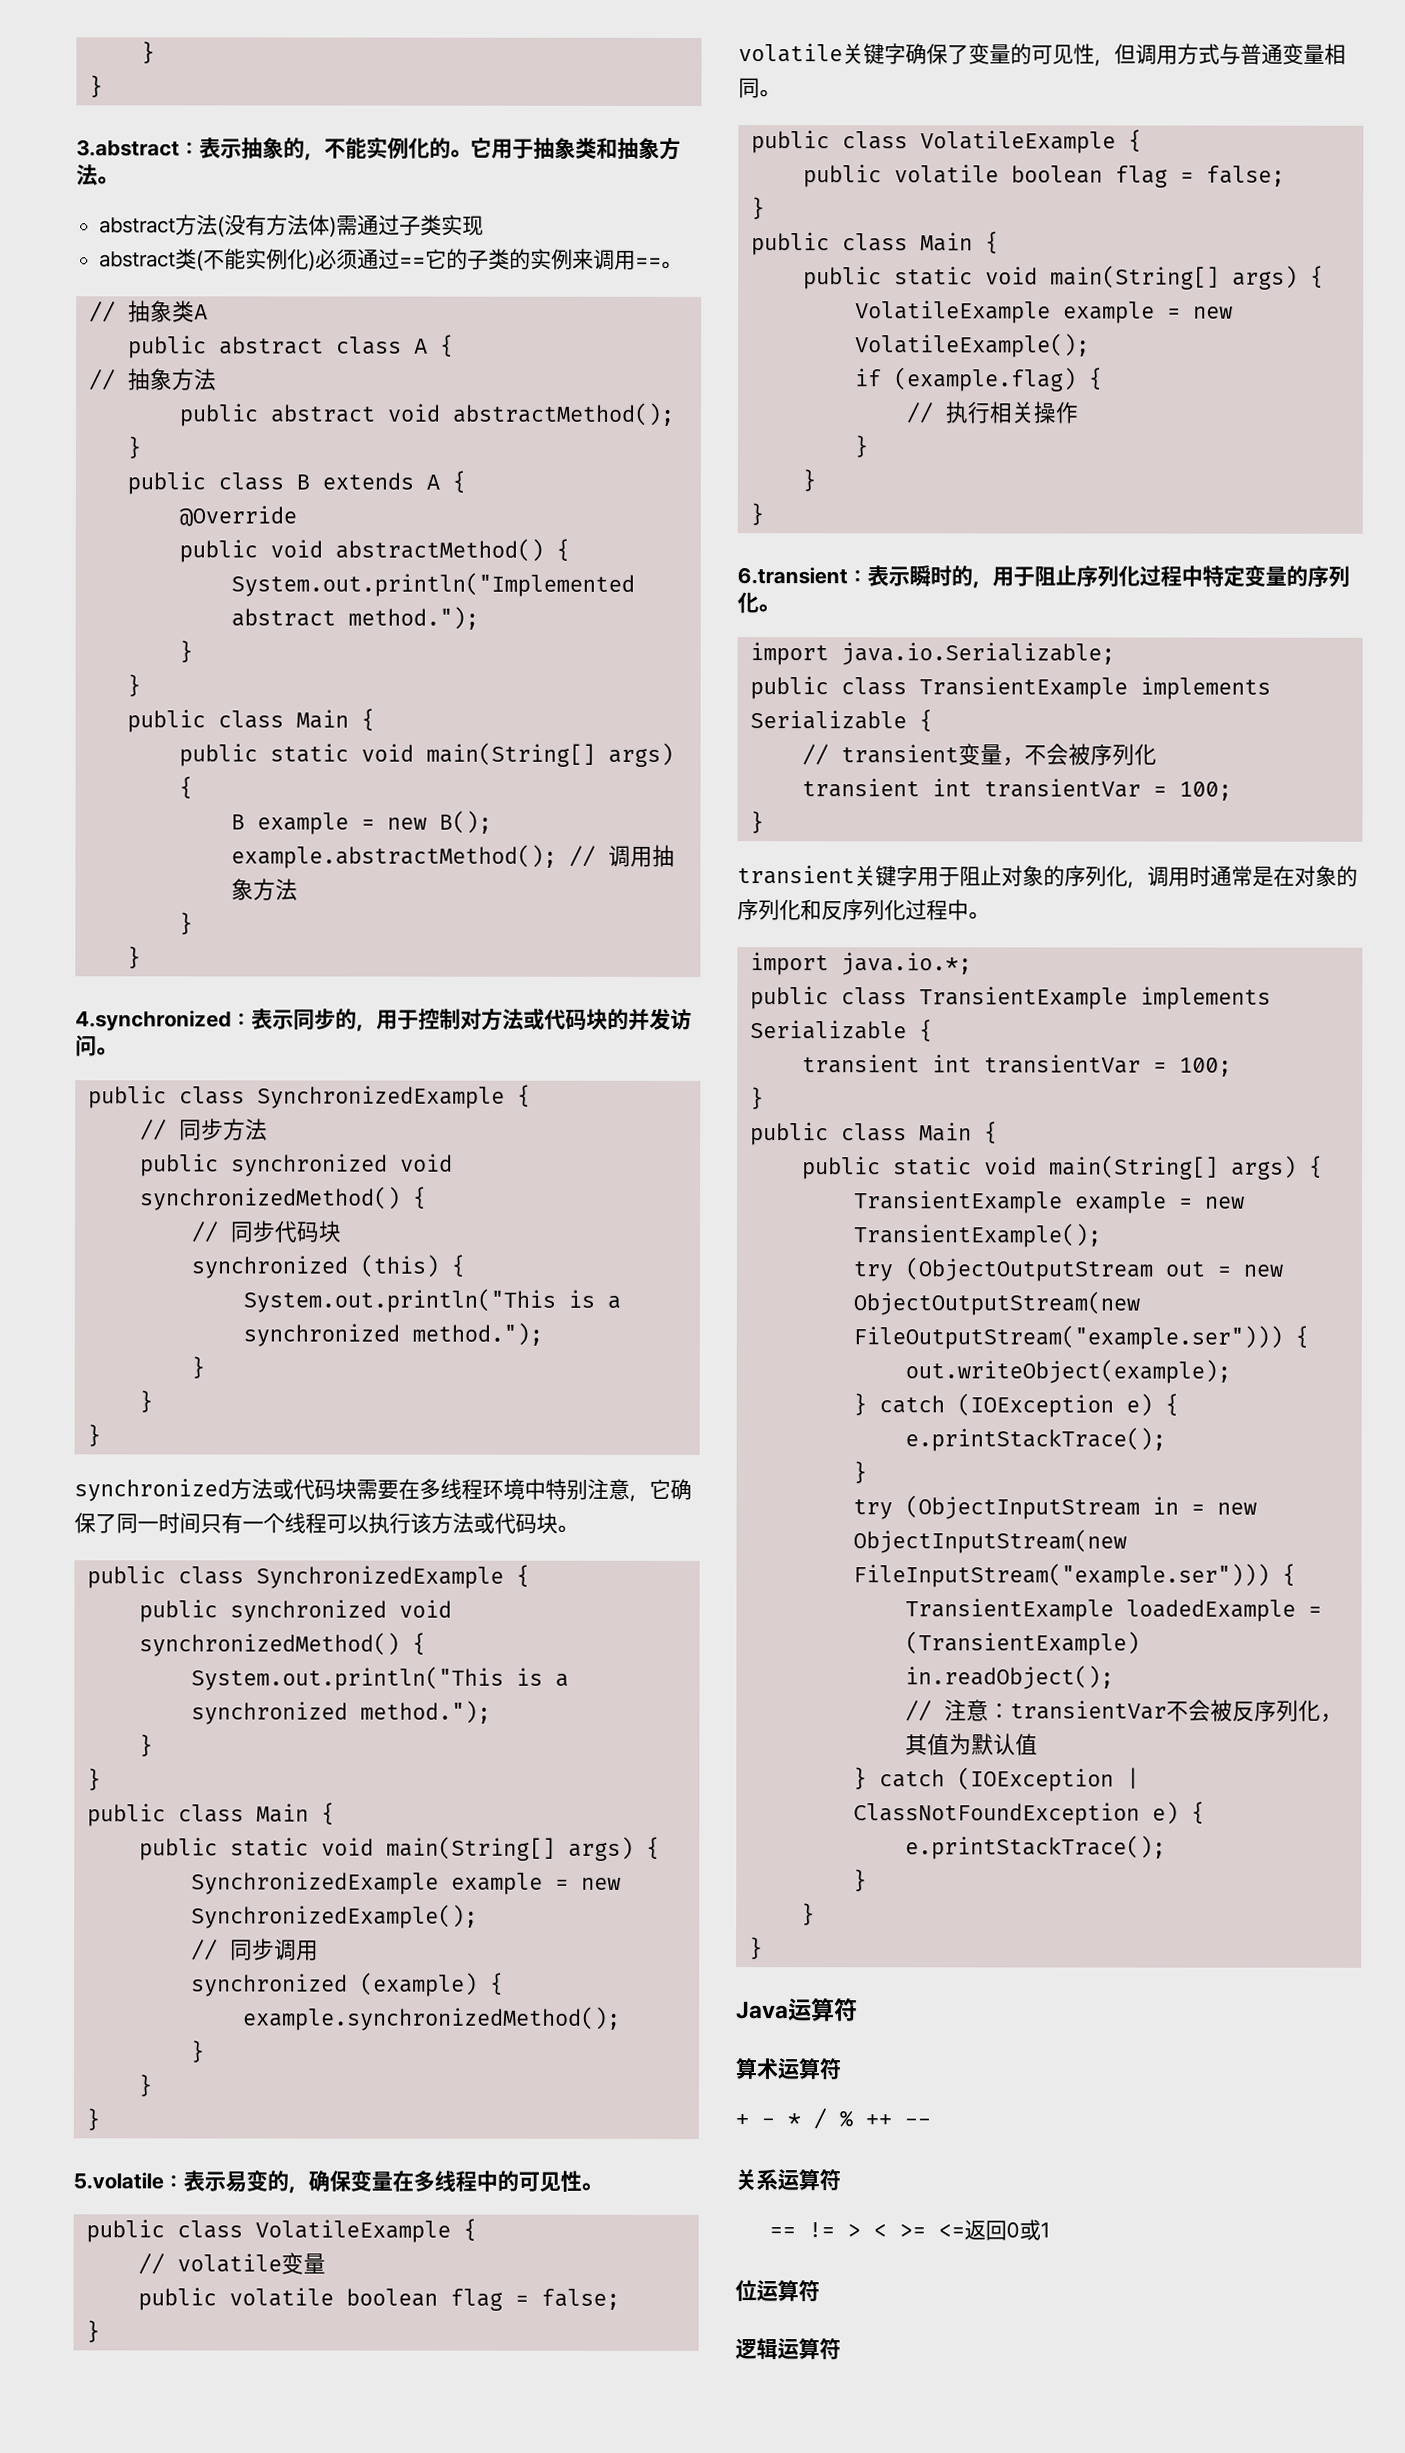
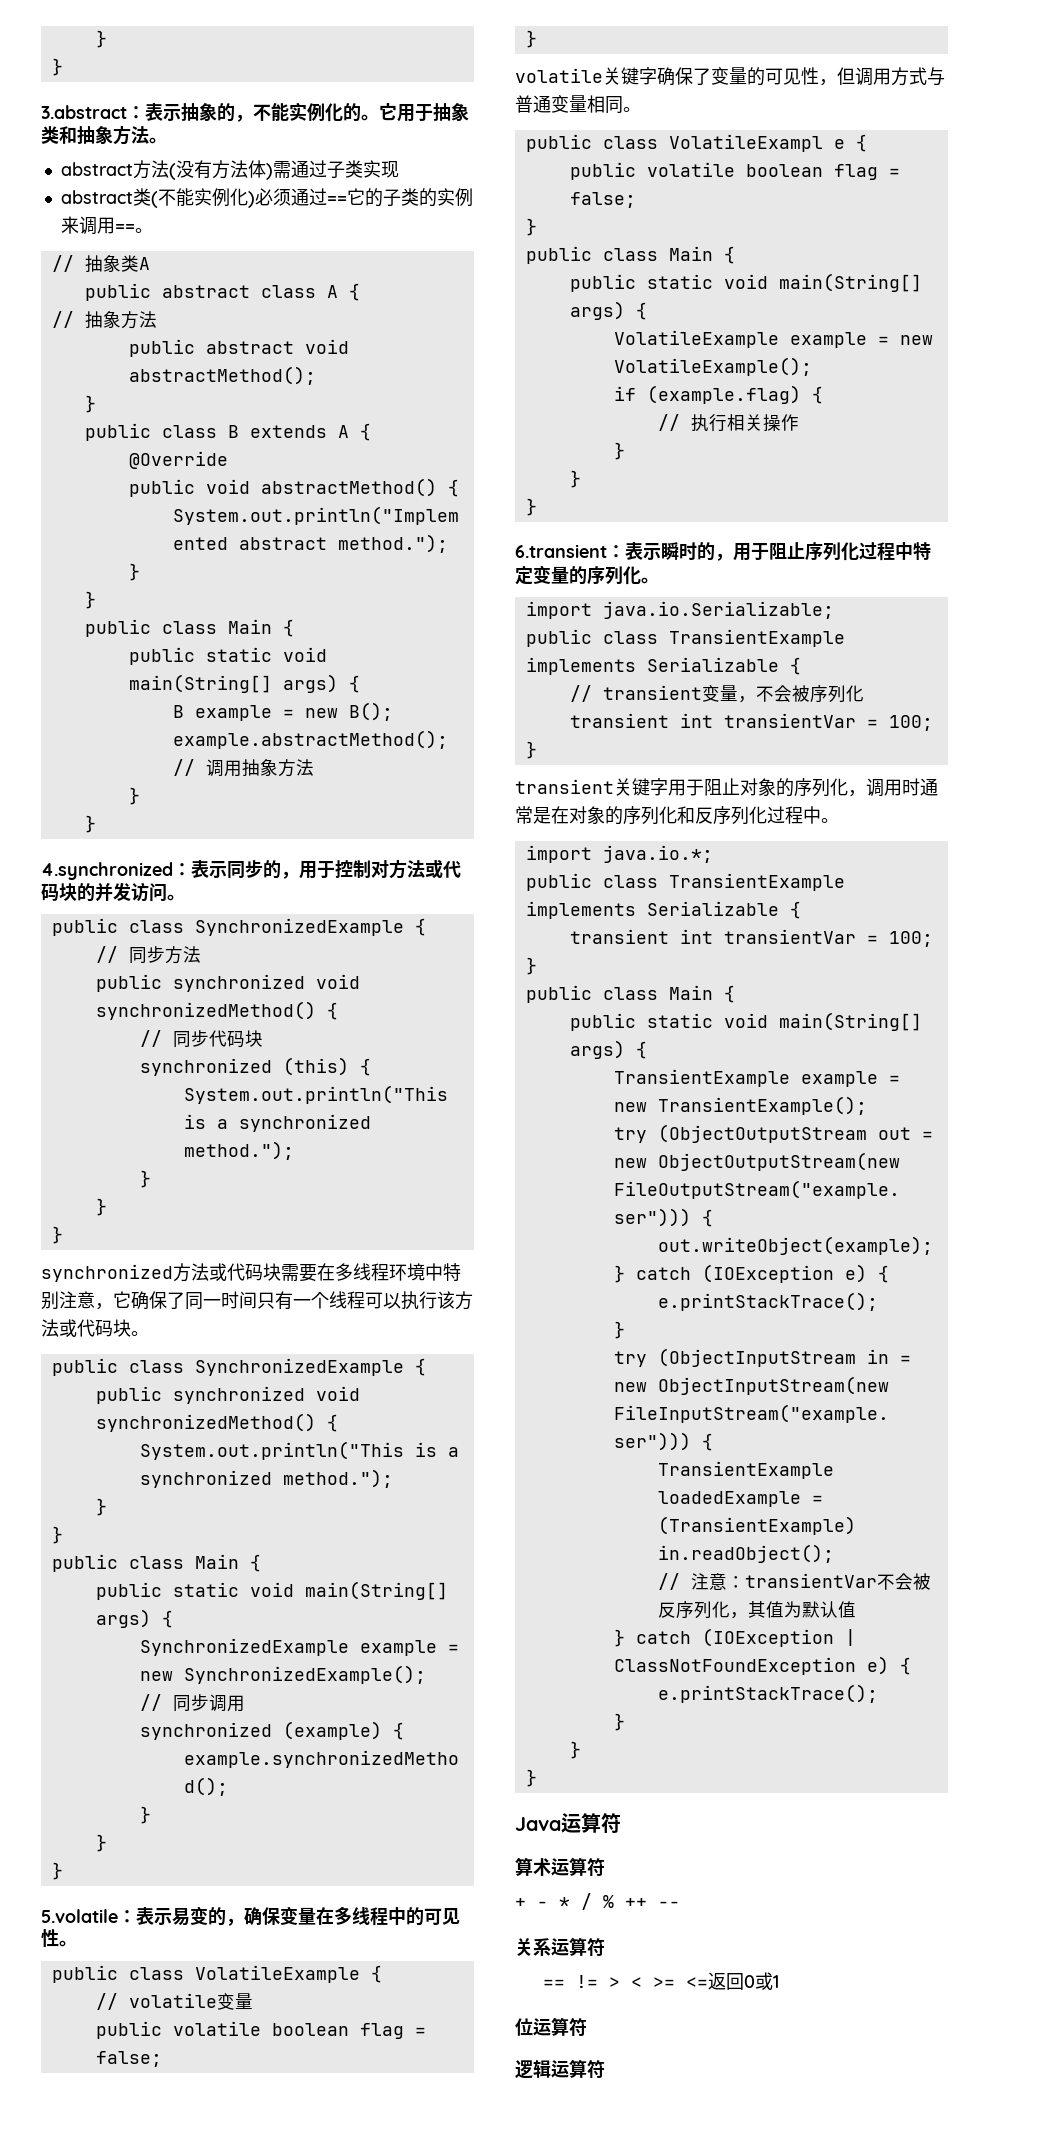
  volatile关键字确保了变量的可见性，但调用方式与普通变量相同。
- public class VolatileExample {
+ public class VolatileExampl e {

